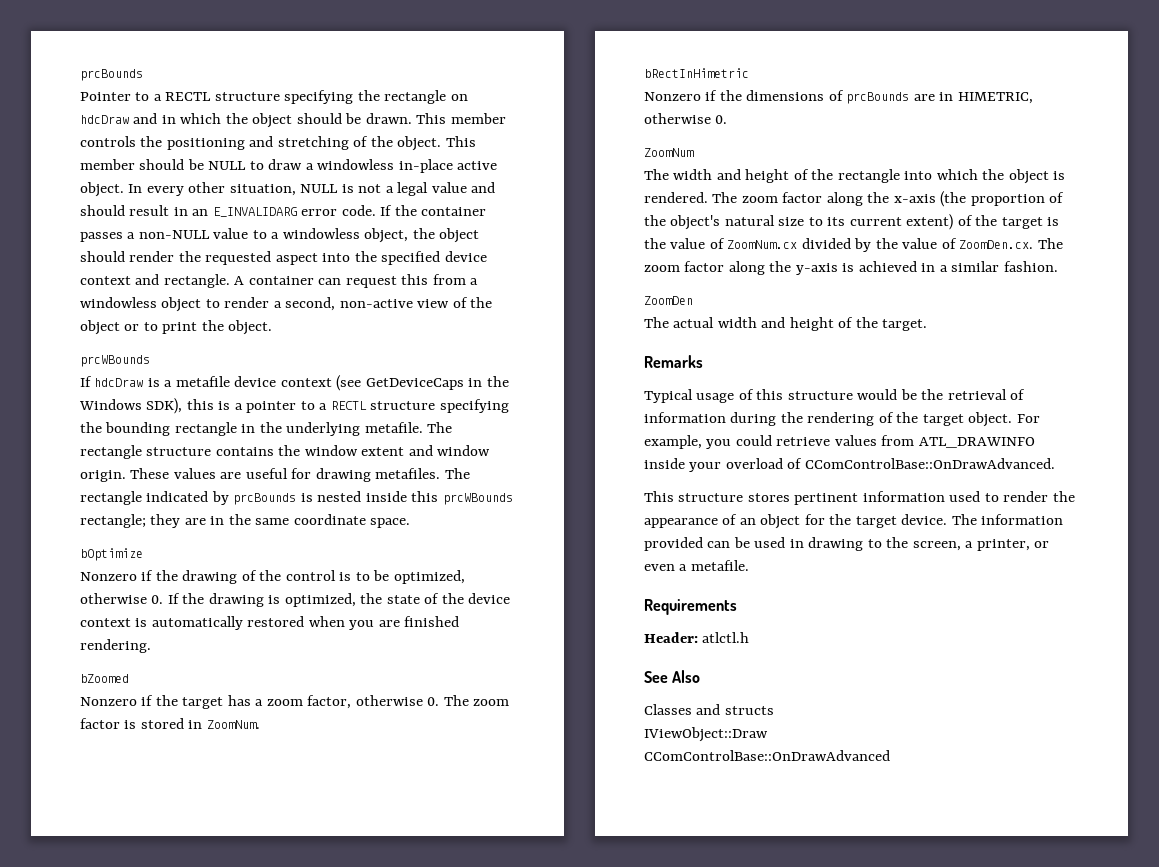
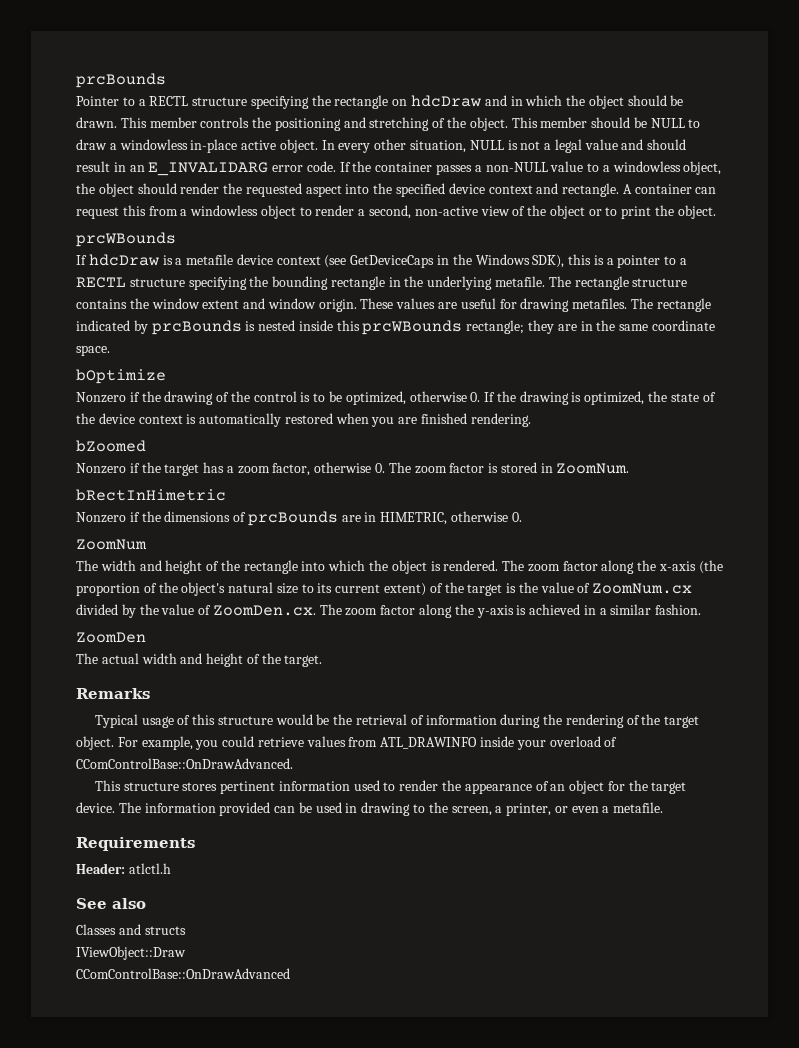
- See Also
+ See also

